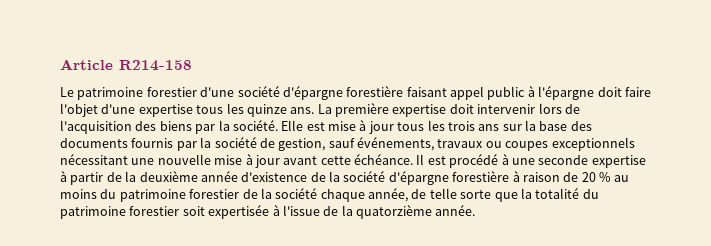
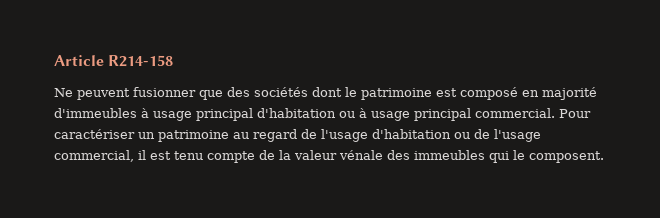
- Le patrimoine forestier d'une société d'épargne forestière faisant appel public à l'épargne doit faire l'objet d'une expertise tous les quinze ans. La première expertise doit intervenir lors de l'acquisition des biens par la société. Elle est mise à jour tous les trois ans sur la base des documents fournis par la société de gestion, sauf événements, travaux ou coupes exceptionnels nécessitant une nouvelle mise à jour avant cette échéance. Il est procédé à une seconde expertise à partir de la deuxième année d'existence de la société d'épargne forestière à raison de 20 % au moins du patrimoine forestier de la société chaque année, de telle sorte que la totalité du patrimoine forestier soit expertisée à l'issue de la quatorzième année.
+ Ne peuvent fusionner que des sociétés dont le patrimoine est composé en majorité d'immeubles à usage principal d'habitation ou à usage principal commercial. Pour caractériser un patrimoine au regard de l'usage d'habitation ou de l'usage commercial, il est tenu compte de la valeur vénale des immeubles qui le composent.

